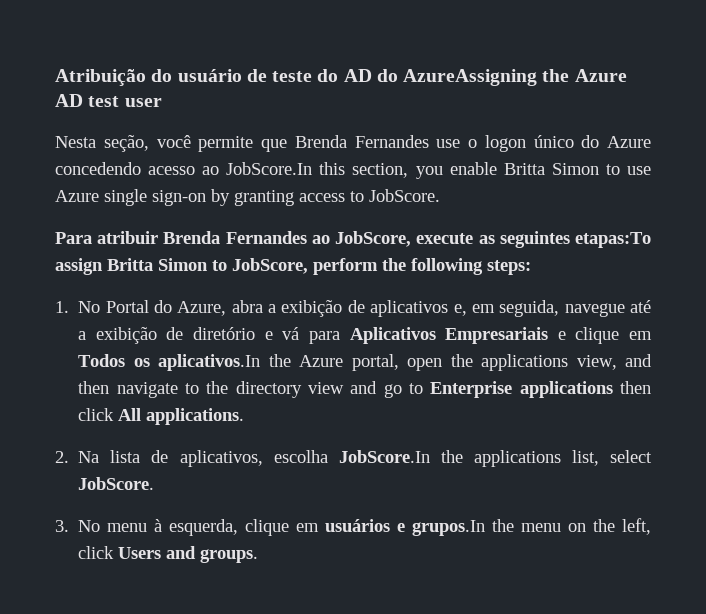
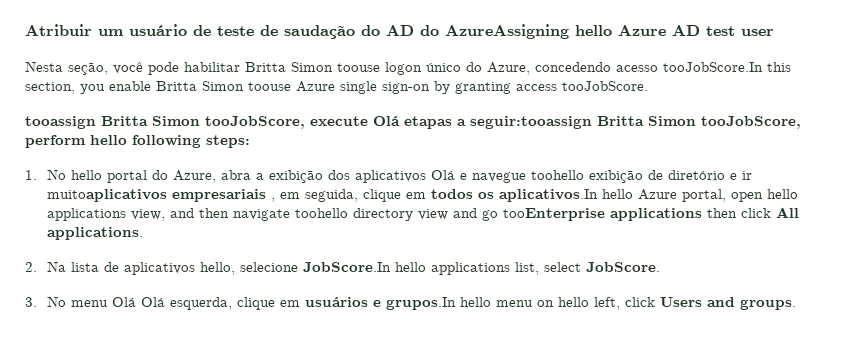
- Atribuição do usuário de teste do AD do AzureAssigning the Azure AD test user
+ Atribuir um usuário de teste de saudação do AD do AzureAssigning hello Azure AD test user
- Nesta seção, você permite que Brenda Fernandes use o logon único do Azure concedendo acesso ao JobScore.In this section, you enable Britta Simon to use Azure single sign-on by granting access to JobScore.
- Para atribuir Brenda Fernandes ao JobScore, execute as seguintes etapas:To assign Britta Simon to JobScore, perform the following steps:
+ Nesta seção, você pode habilitar Britta Simon toouse logon único do Azure, concedendo acesso tooJobScore.In this section, you enable Britta Simon toouse Azure single sign-on by granting access tooJobScore.
+ tooassign Britta Simon tooJobScore, execute Olá etapas a seguir:tooassign Britta Simon tooJobScore, perform hello following steps:
- 1. No Portal do Azure, abra a exibição de aplicativos e, em seguida, navegue até a exibição de diretório e vá para Aplicativos Empresariais e clique em Todos os aplicativos.In the Azure portal, open the applications view, and then navigate to the directory view and go to Enterprise applications then click All applications.
+ 1. No hello portal do Azure, abra a exibição dos aplicativos Olá e navegue toohello exibição de diretório e ir muitoaplicativos empresariais , em seguida, clique em todos os aplicativos.In hello Azure portal, open hello applications view, and then navigate toohello directory view and go tooEnterprise applications then click All applications.
- 2. Na lista de aplicativos, escolha JobScore.In the applications list, select JobScore.
+ 2. Na lista de aplicativos hello, selecione JobScore.In hello applications list, select JobScore.
- 3. No menu à esquerda, clique em usuários e grupos.In the menu on the left, click Users and groups.
+ 3. No menu Olá Olá esquerda, clique em usuários e grupos.In hello menu on hello left, click Users and groups.

